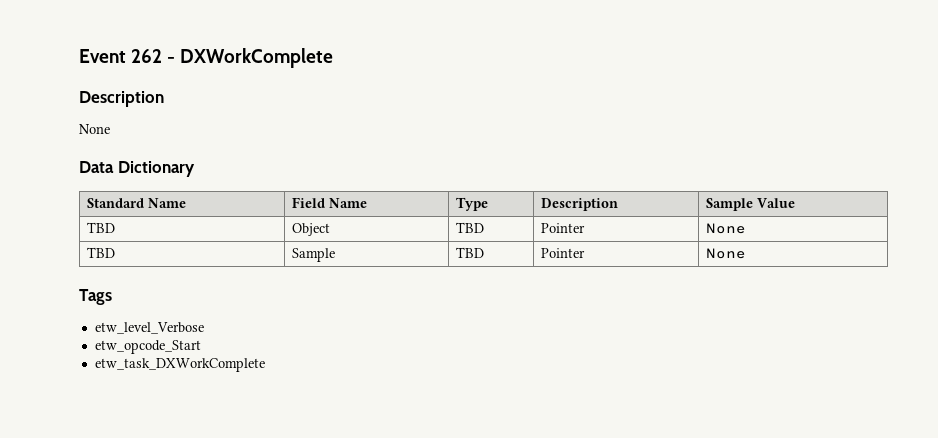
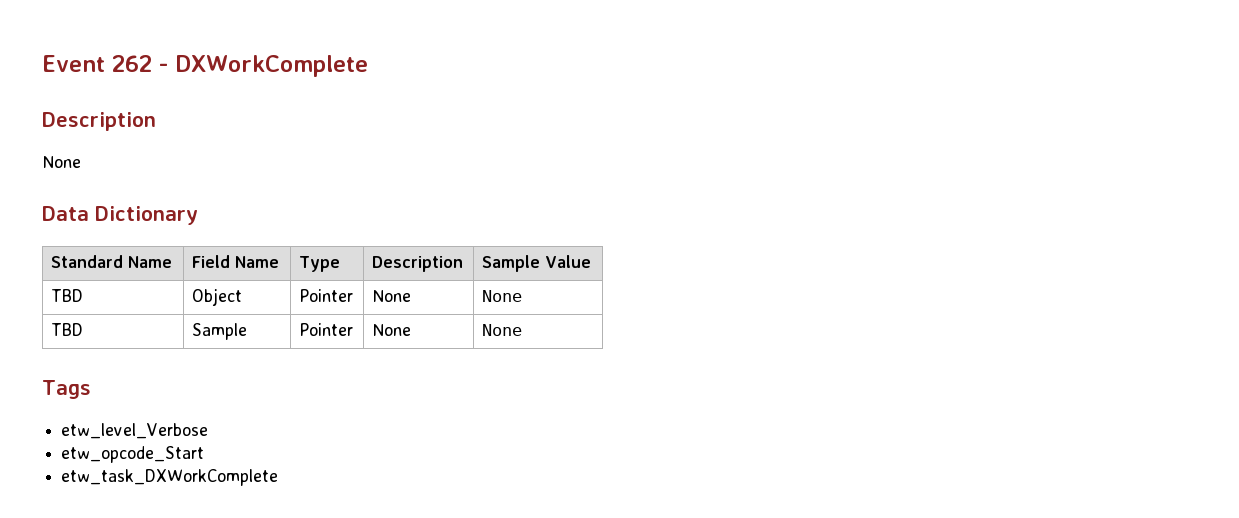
- TBD | Object | TBD | Pointer | None
+ TBD | Object | Pointer | None | None
- TBD | Sample | TBD | Pointer | None
+ TBD | Sample | Pointer | None | None

